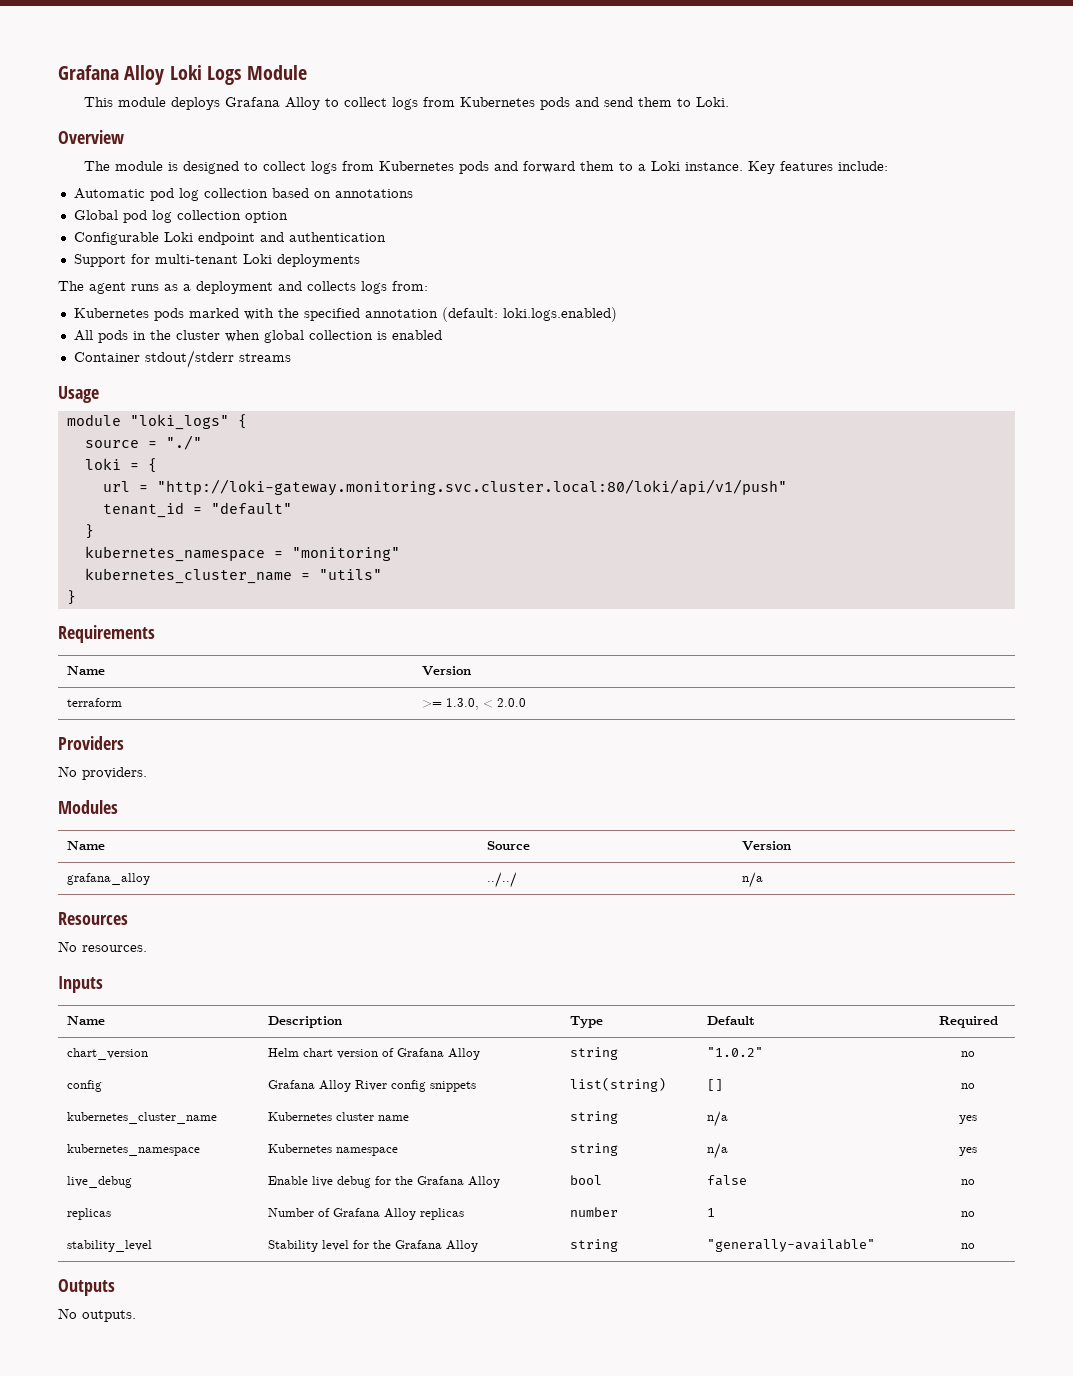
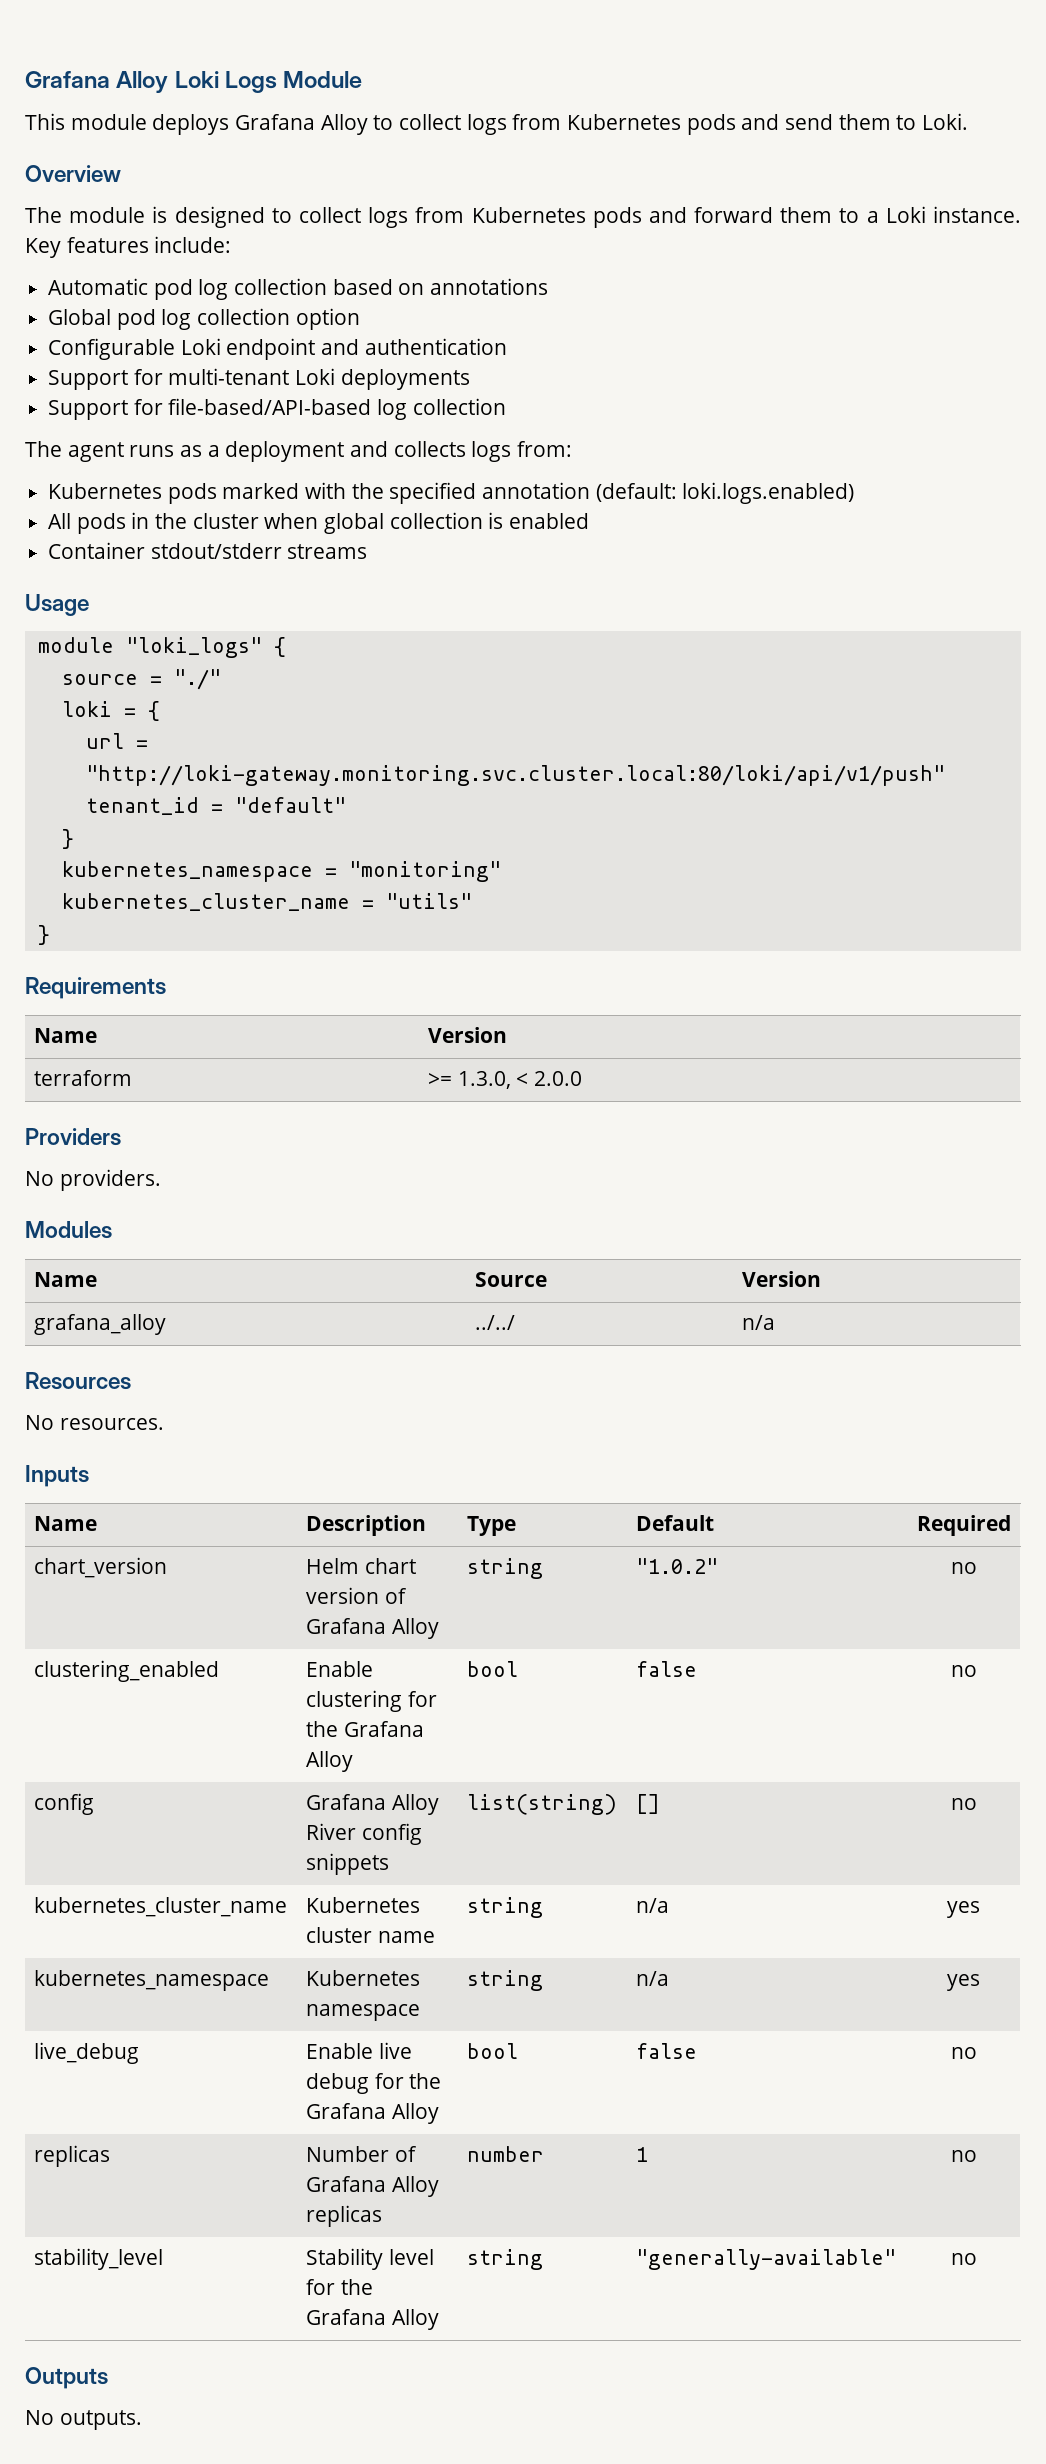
+ Support for file-based/API-based log collection
+ clustering_enabled | Enable clustering for the Grafana Alloy | bool | false | no

